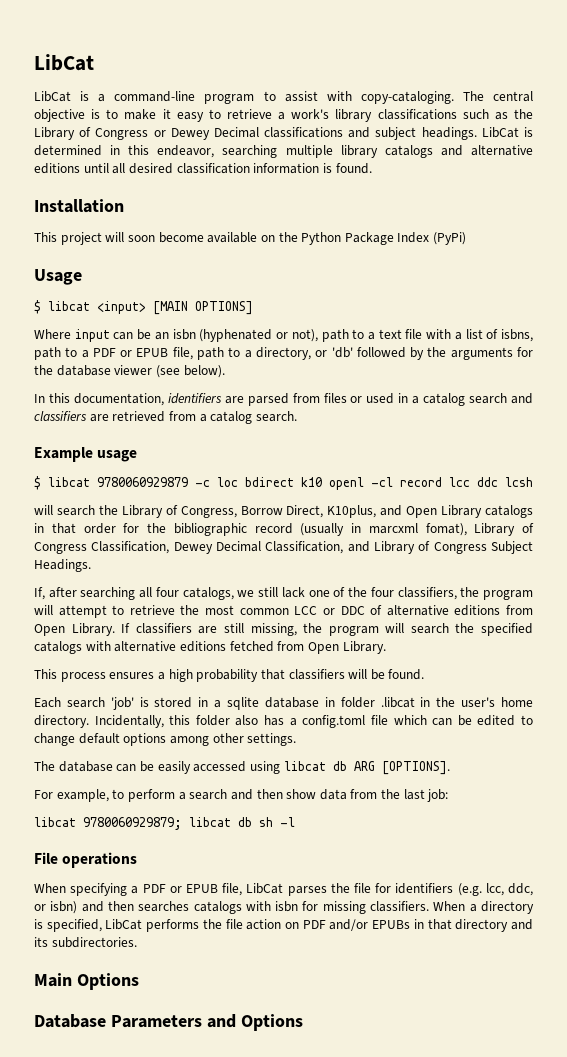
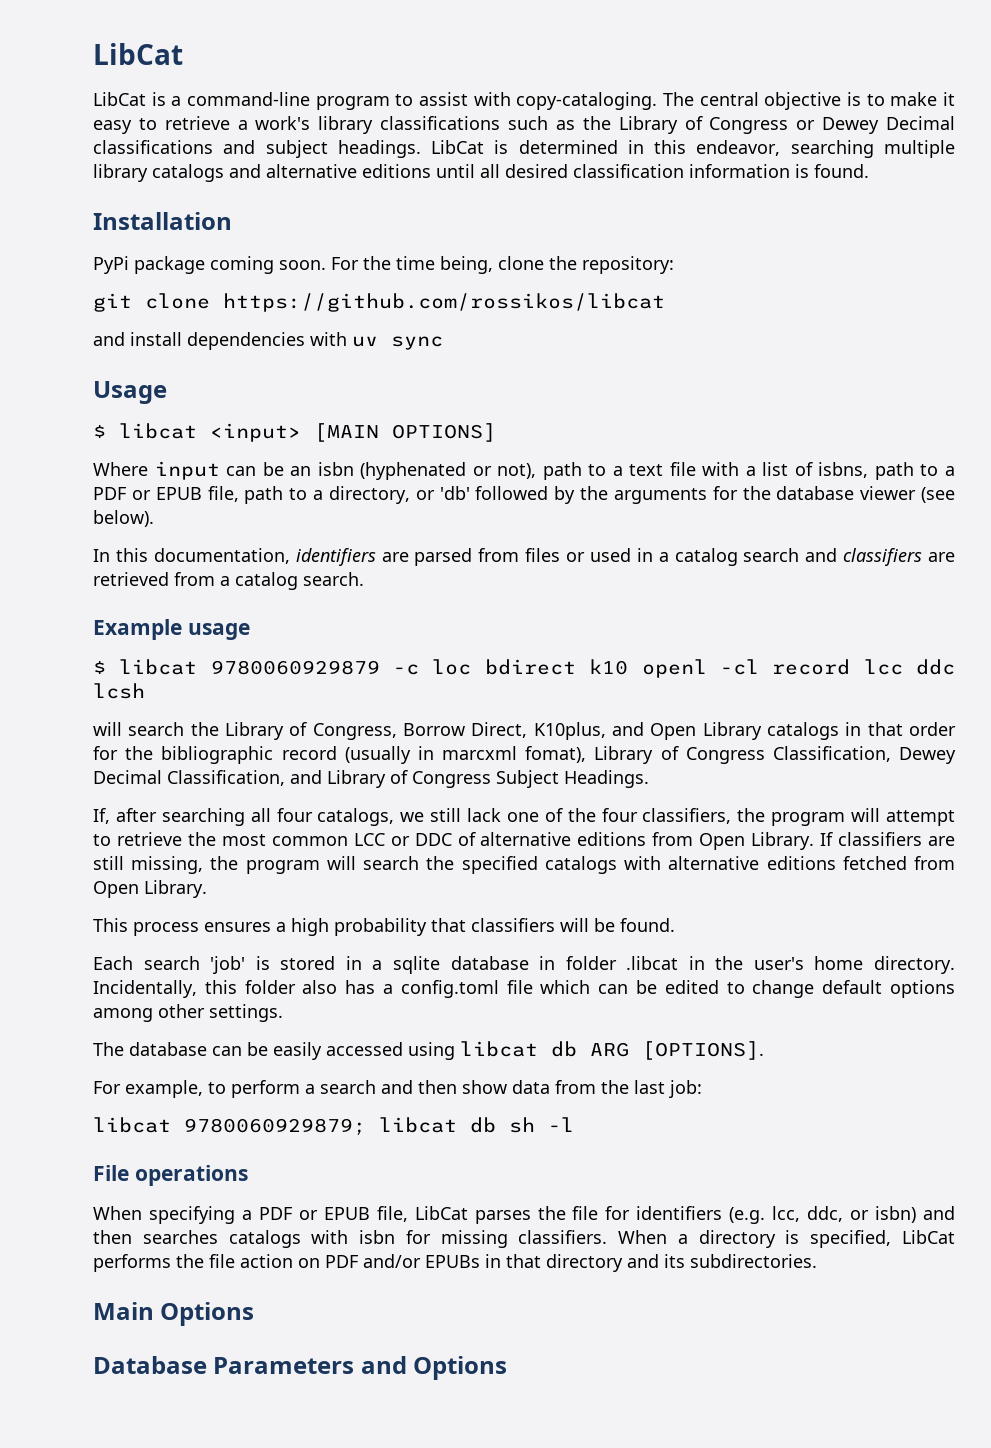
- This project will soon become available on the Python Package Index (PyPi)
+ PyPi package coming soon. For the time being, clone the repository:
+ git clone https://github.com/rossikos/libcat
+ and install dependencies with uv sync

